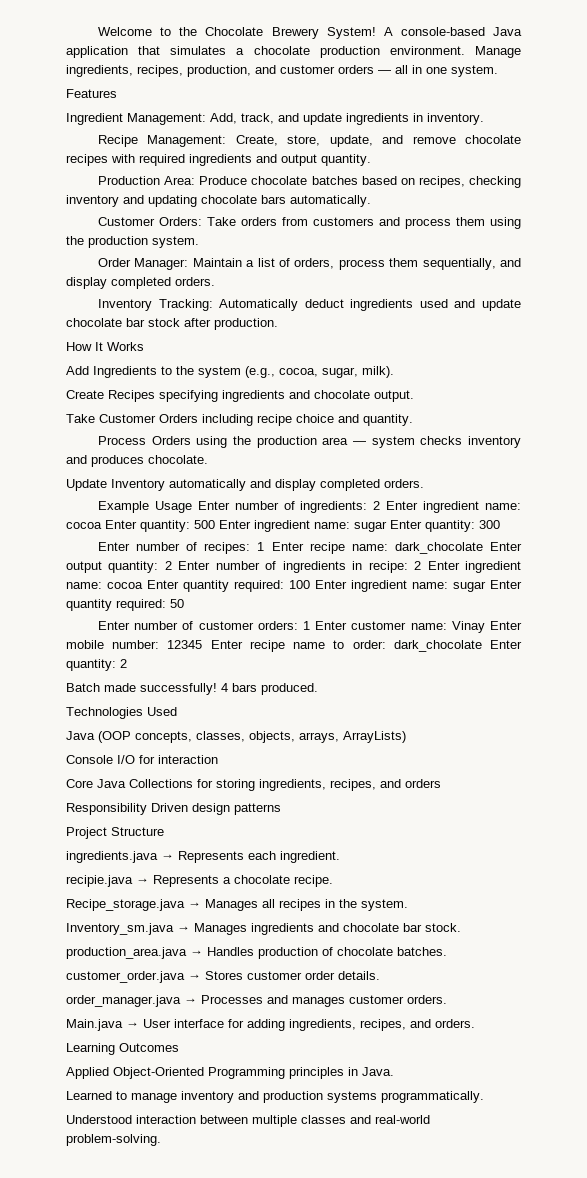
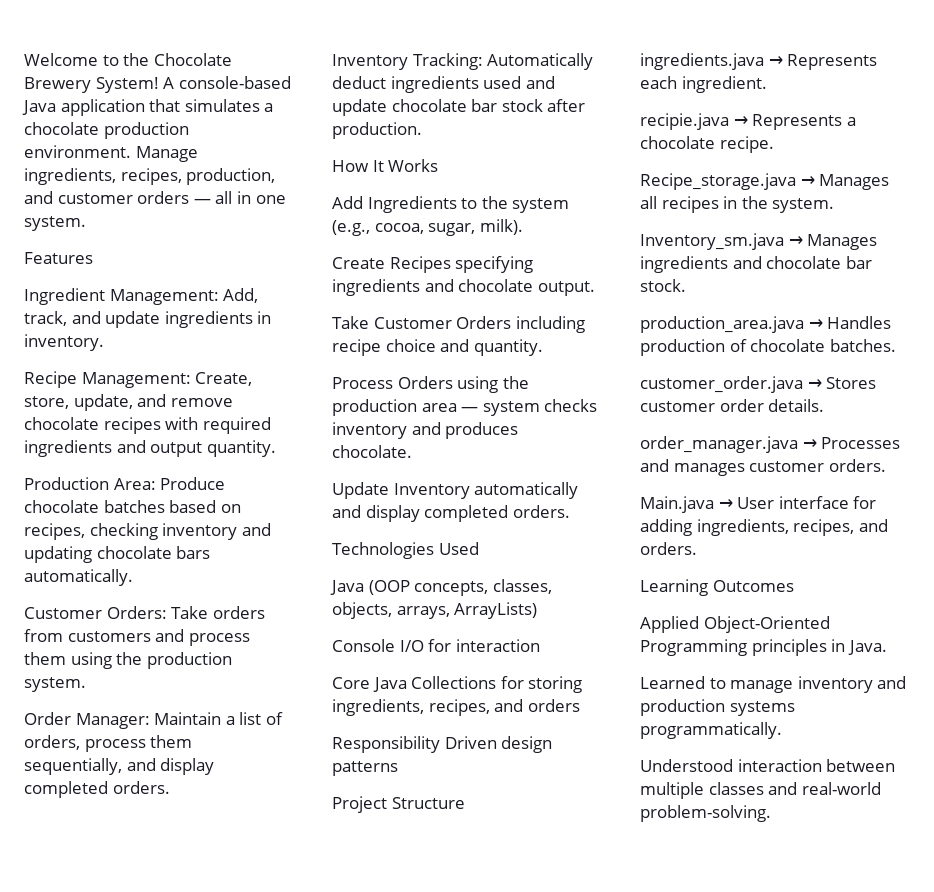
- Example Usage Enter number of ingredients: 2 Enter ingredient name: cocoa Enter quantity: 500 Enter ingredient name: sugar Enter quantity: 300
- Enter number of recipes: 1 Enter recipe name: dark_chocolate Enter output quantity: 2 Enter number of ingredients in recipe: 2 Enter ingredient name: cocoa Enter quantity required: 100 Enter ingredient name: sugar Enter quantity required: 50
- Enter number of customer orders: 1 Enter customer name: Vinay Enter mobile number: 12345 Enter recipe name to order: dark_chocolate Enter quantity: 2
- Batch made successfully! 4 bars produced.

